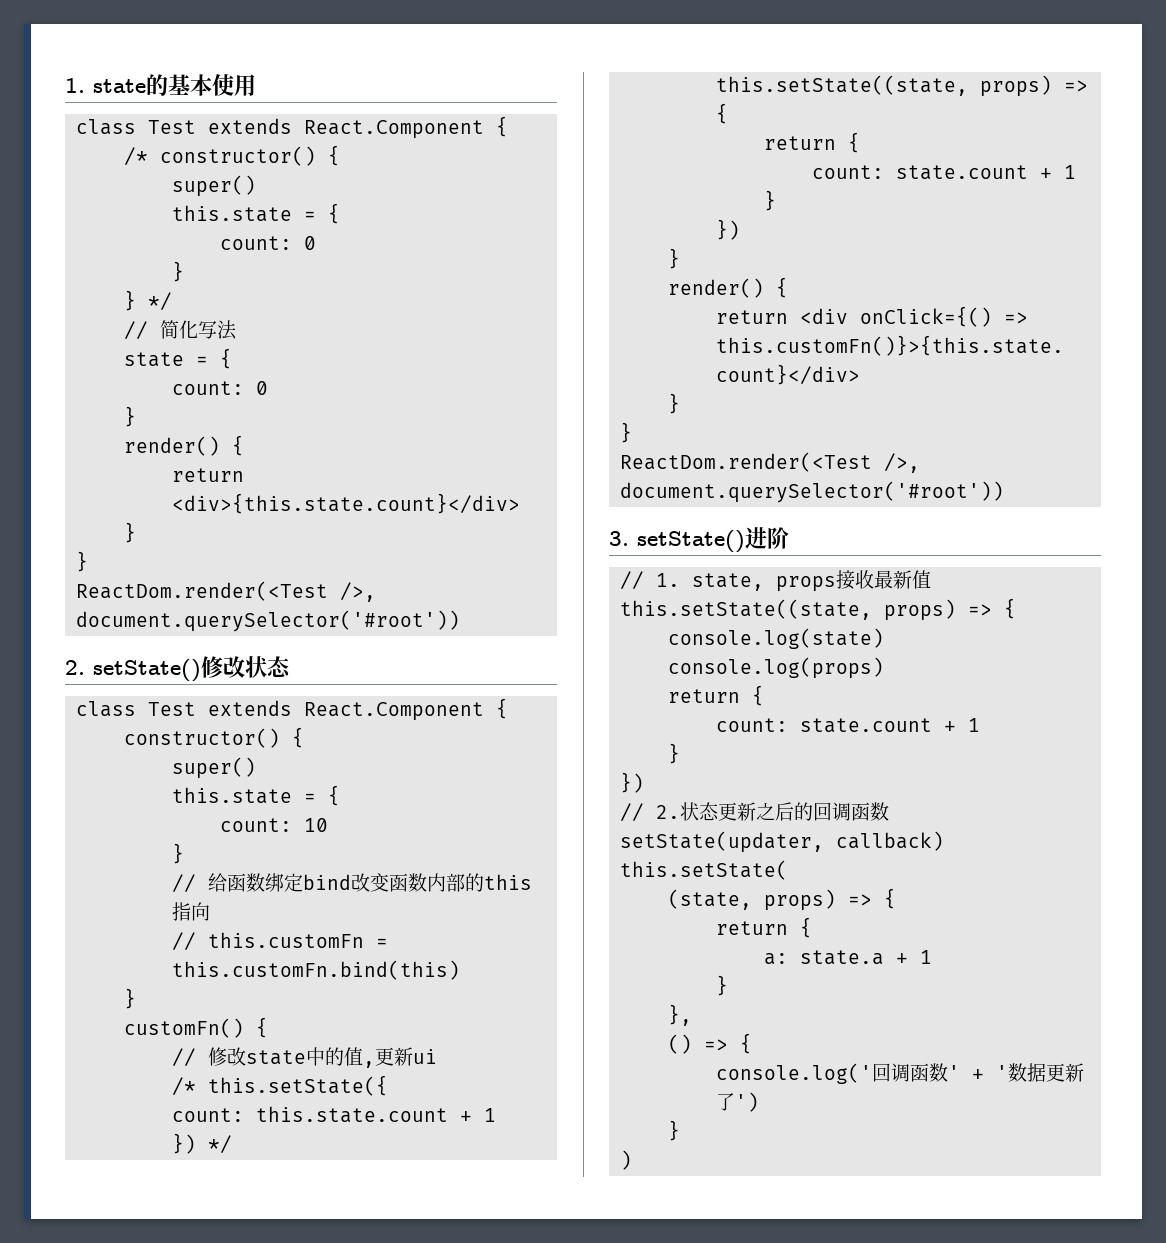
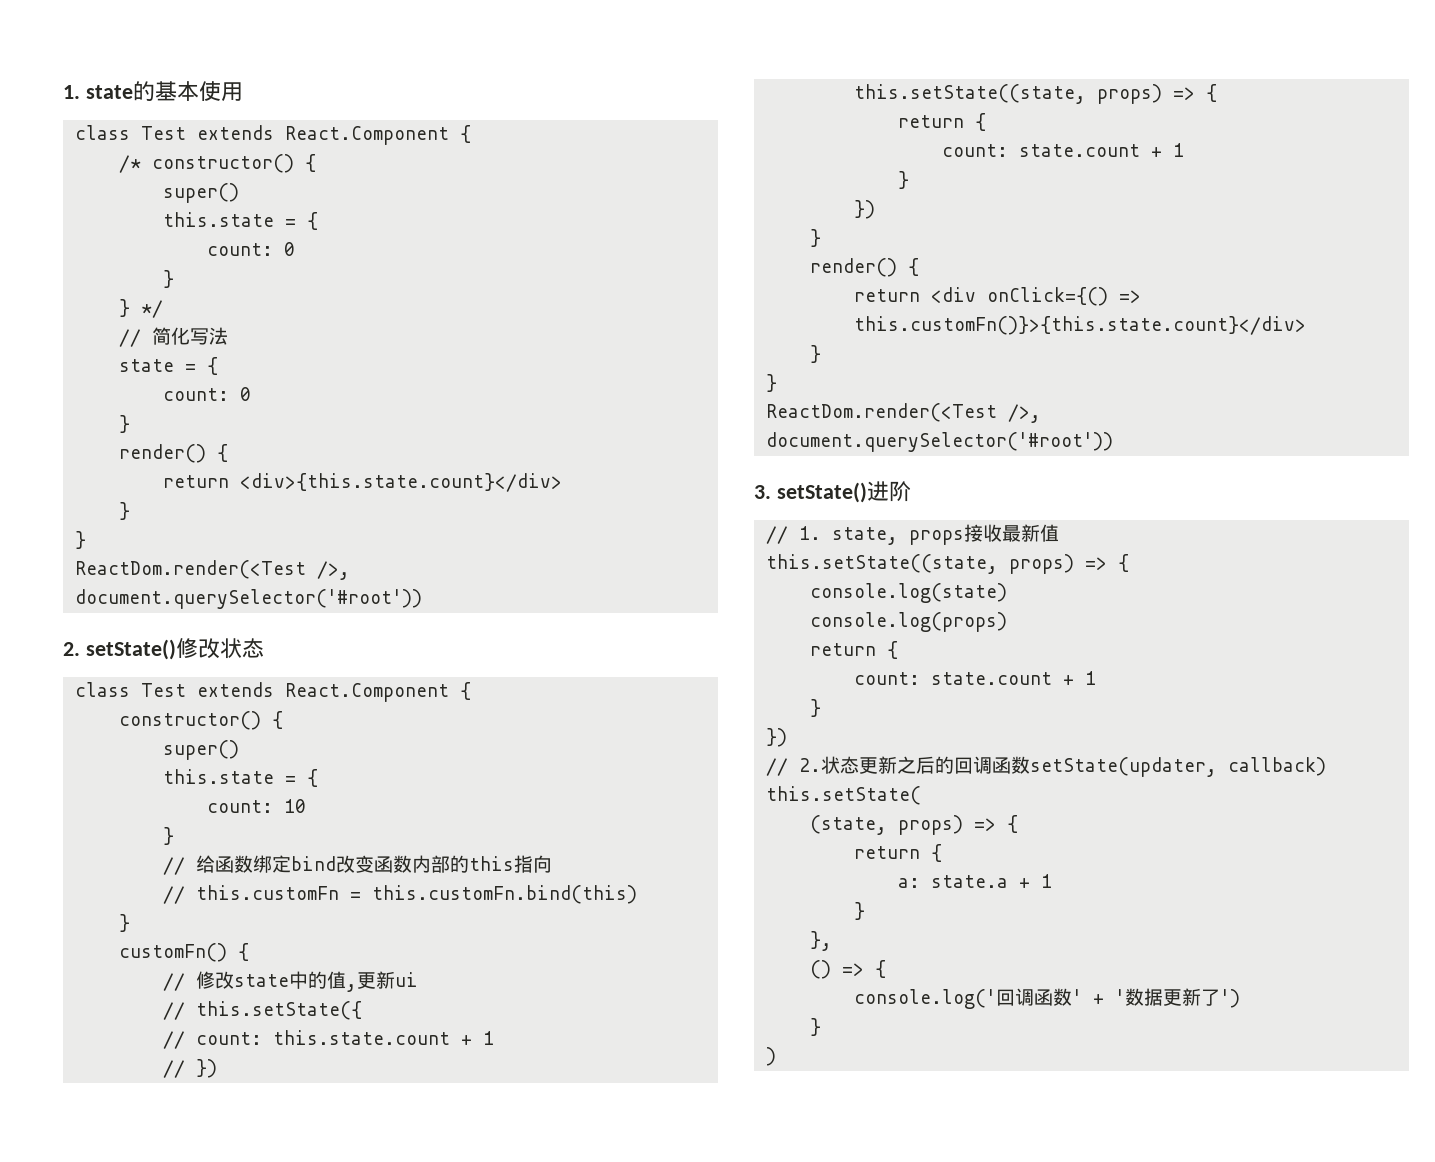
- /* this.setState({
+ // this.setState({
- count: this.state.count + 1
- }) */
+ // count: this.state.count + 1
+ // })

